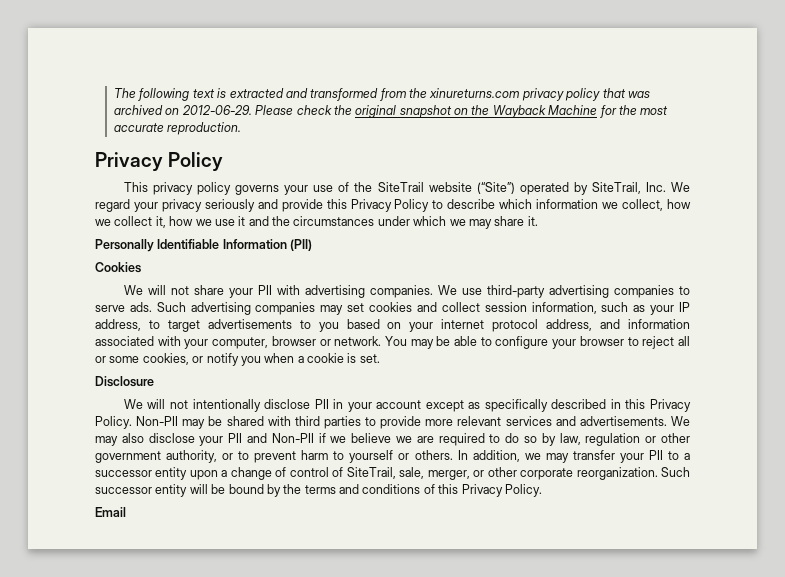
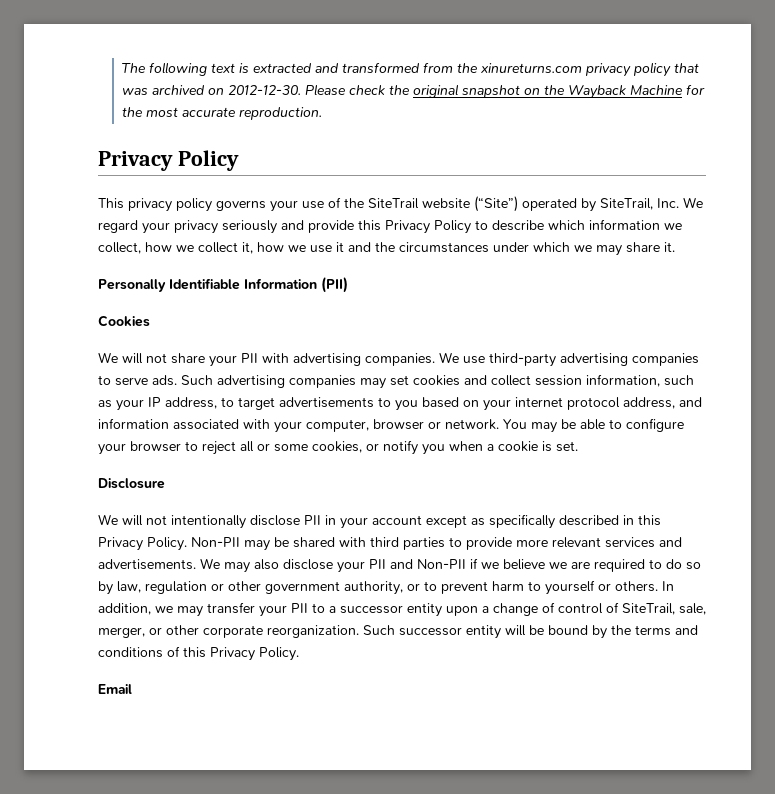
- The following text is extracted and transformed from the xinureturns.com privacy policy that was archived on 2012-06-29.
+ The following text is extracted and transformed from the xinureturns.com privacy policy that was archived on 2012-12-30.

